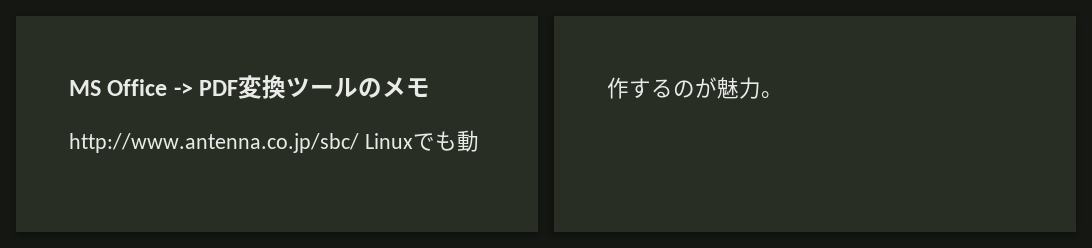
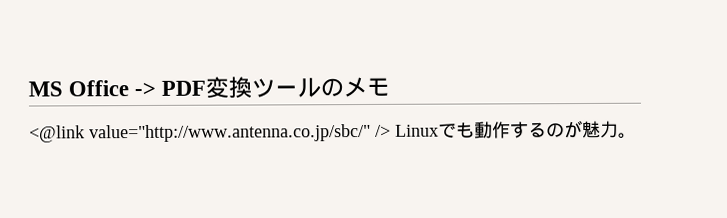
- http://www.antenna.co.jp/sbc/ Linuxでも動作するのが魅力。
+ <@link value="http://www.antenna.co.jp/sbc/" /> Linuxでも動作するのが魅力。

